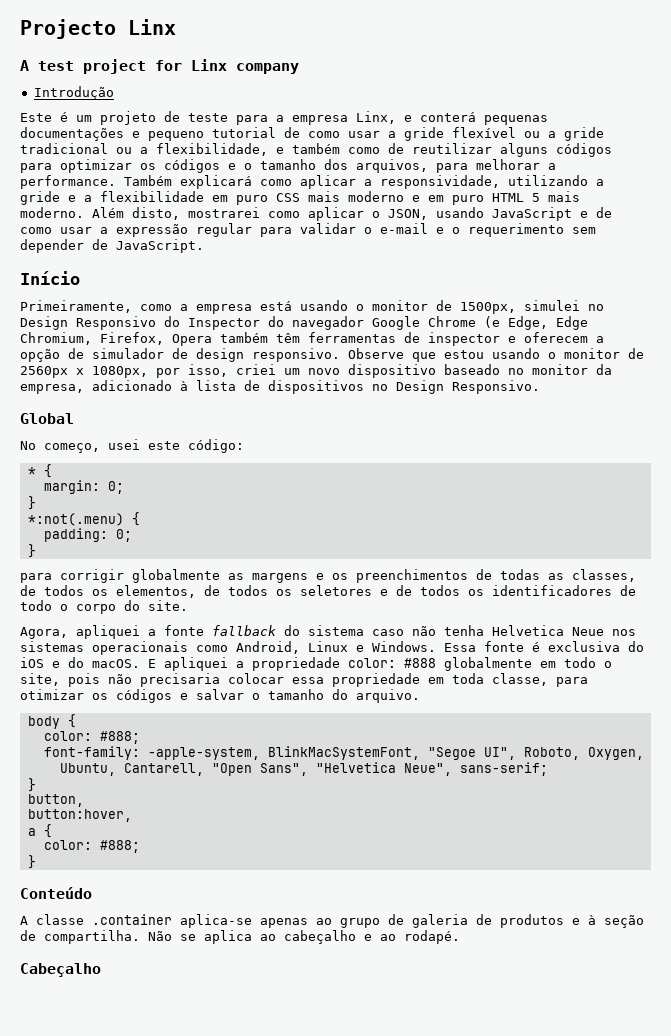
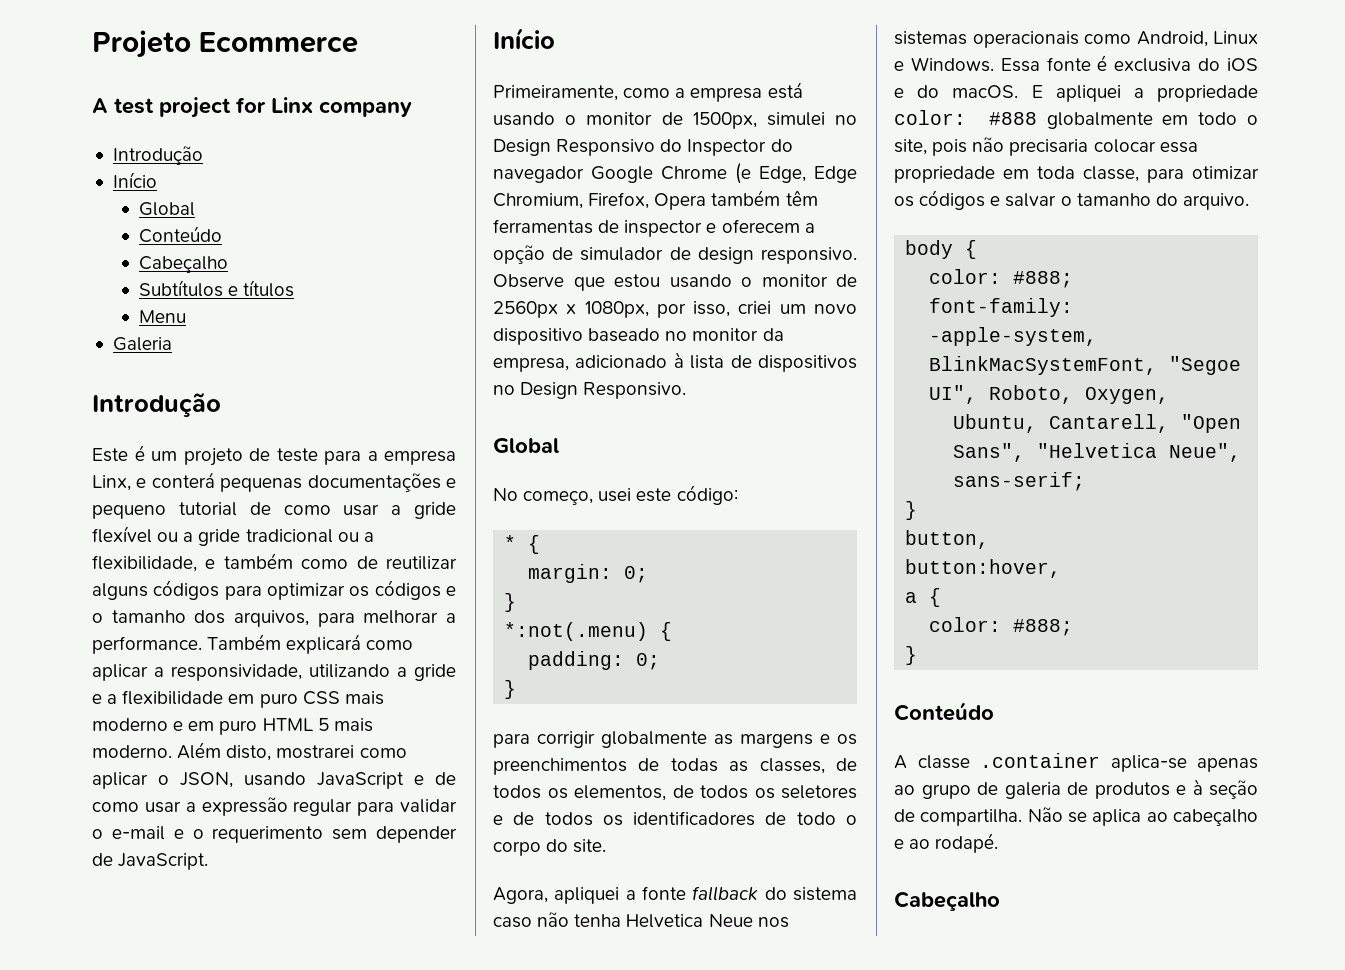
- Projecto Linx
+ Projeto Ecommerce
  A test project for Linx company
+ Introdução
+ Início
+ Global
+ Conteúdo
+ Cabeçalho
+ Subtítulos e títulos
+ Menu
+ Galeria

